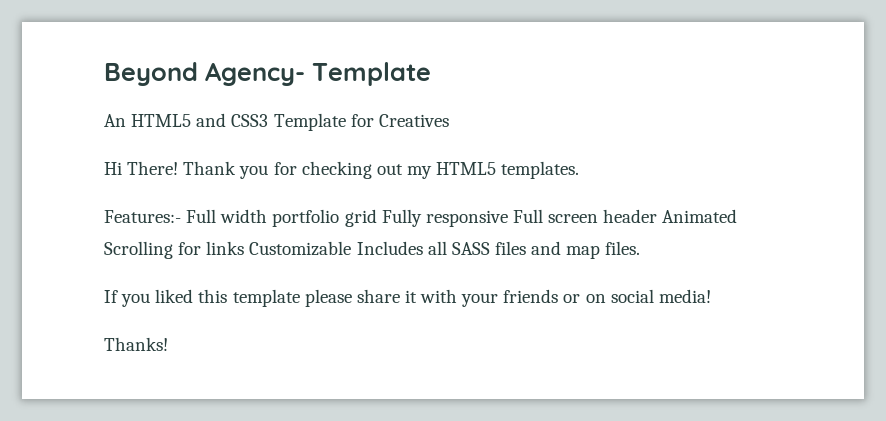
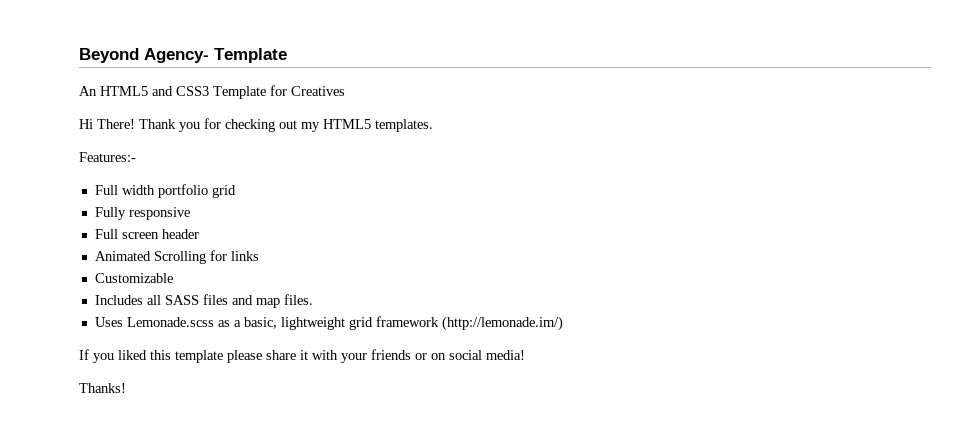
- Features:- Full width portfolio grid Fully responsive Full screen header Animated Scrolling for links Customizable Includes all SASS files and map files.
+ Features:-
+ Full width portfolio grid
+ Fully responsive
+ Full screen header
+ Animated Scrolling for links
+ Customizable
+ Includes all SASS files and map files.
+ Uses Lemonade.scss as a basic, lightweight grid framework (http://lemonade.im/)

